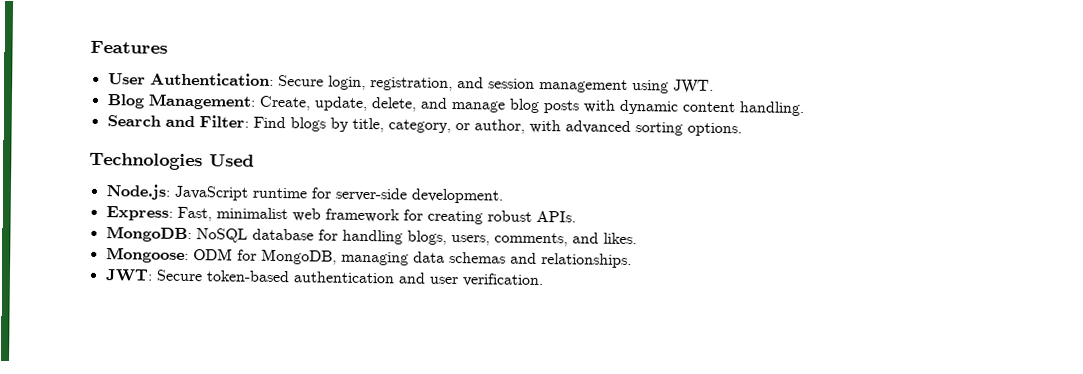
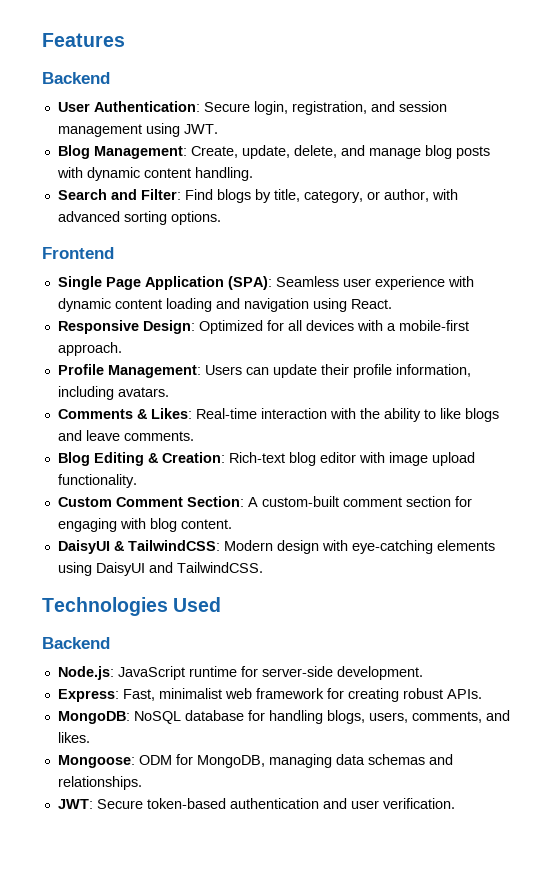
  Features
+ Backend
+ Frontend
+ Single Page Application (SPA): Seamless user experience with dynamic content loading and navigation using React.
+ Responsive Design: Optimized for all devices with a mobile-first approach.
+ Profile Management: Users can update their profile information, including avatars.
+ Comments & Likes: Real-time interaction with the ability to like blogs and leave comments.
+ Blog Editing & Creation: Rich-text blog editor with image upload functionality.
+ Custom Comment Section: A custom-built comment section for engaging with blog content.
+ DaisyUI & TailwindCSS: Modern design with eye-catching elements using DaisyUI and TailwindCSS.
  Technologies Used
+ Backend

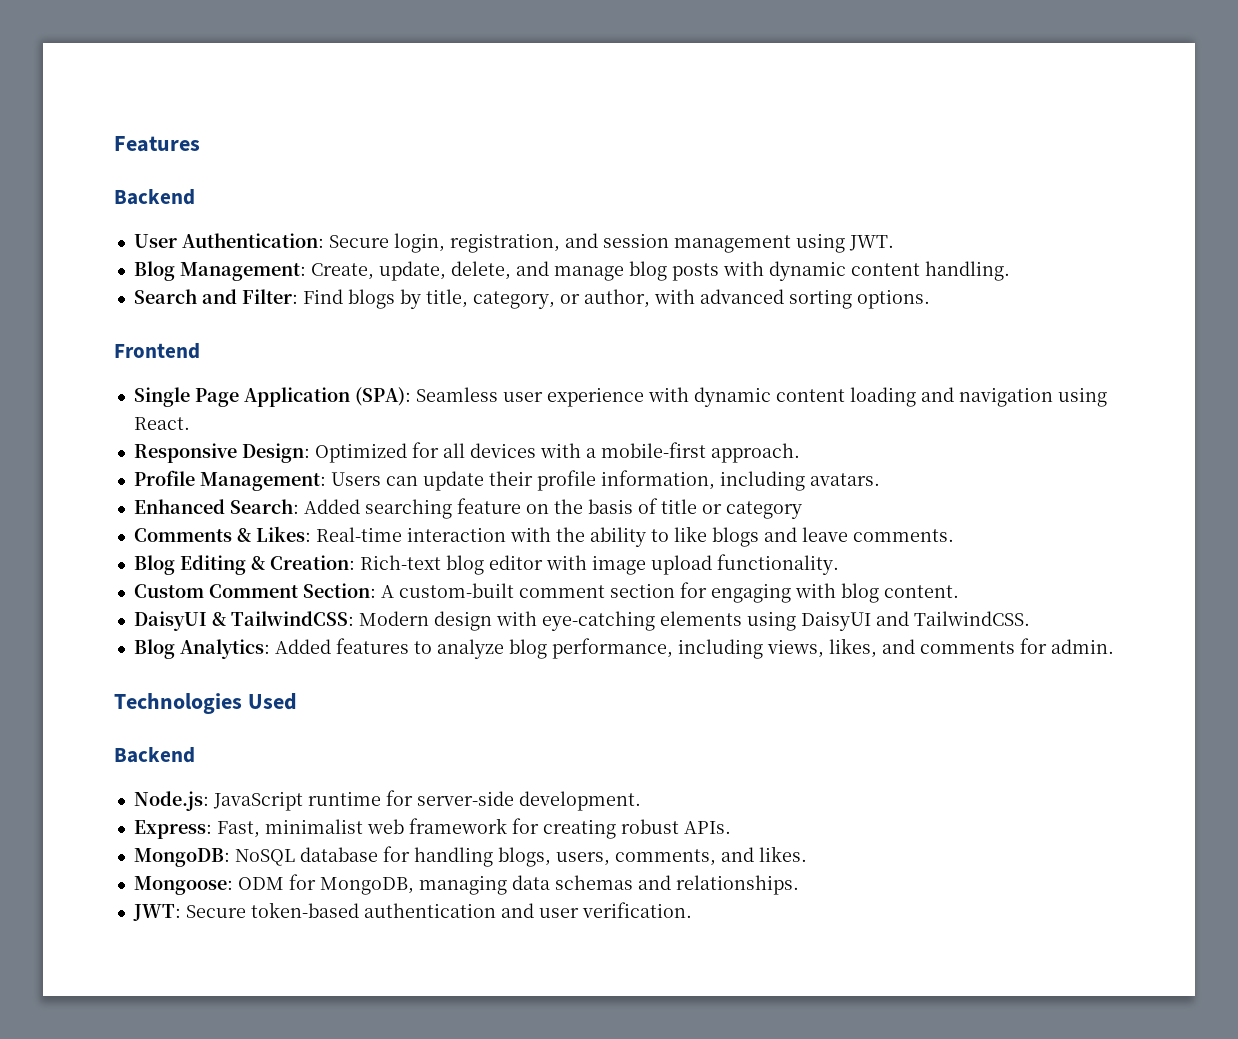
+ Enhanced Search: Added searching feature on the basis of title or category
+ Blog Analytics: Added features to analyze blog performance, including views, likes, and comments for admin.

